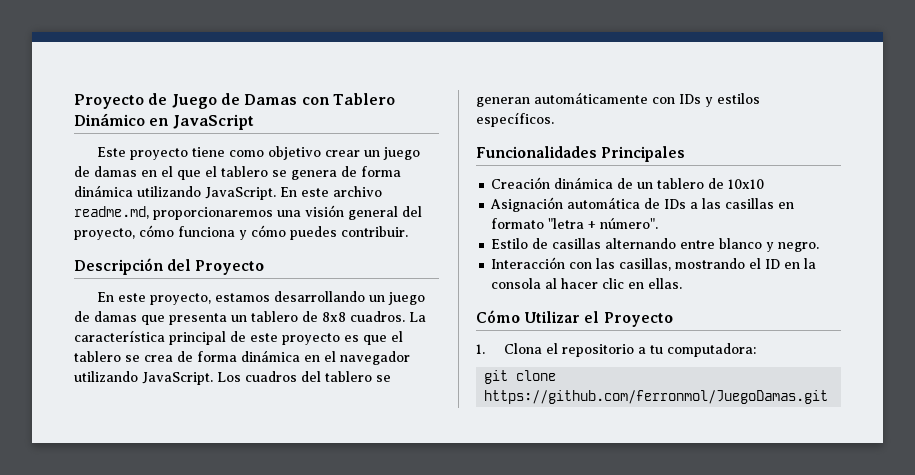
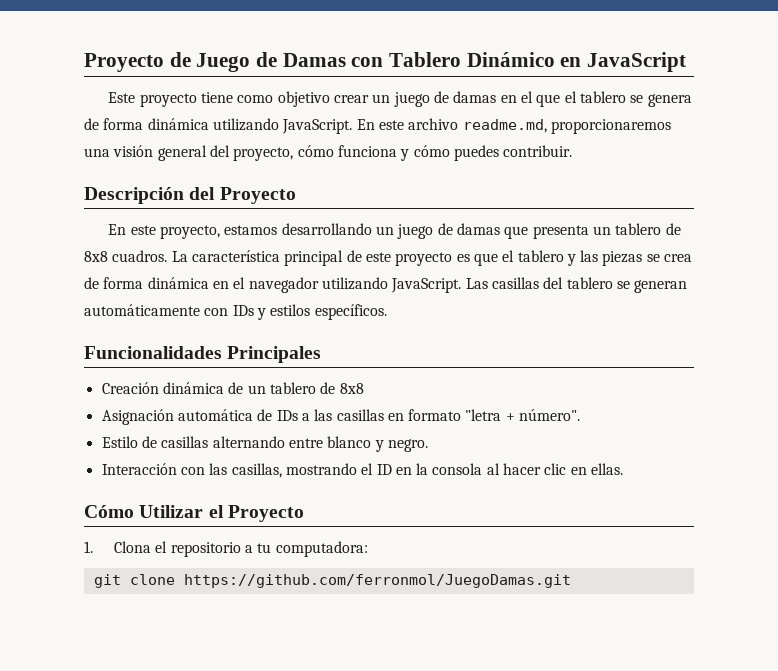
- La característica principal de este proyecto es que el tablero se crea de forma dinámica en el navegador utilizando JavaScript.
+ La característica principal de este proyecto es que el tablero y las piezas se crea de forma dinámica en el navegador utilizando JavaScript.
- Los cuadros del tablero se generan automáticamente con IDs y estilos específicos.
+ Las casillas del tablero se generan automáticamente con IDs y estilos específicos.
- Creación dinámica de un tablero de 10x10
+ Creación dinámica de un tablero de 8x8

